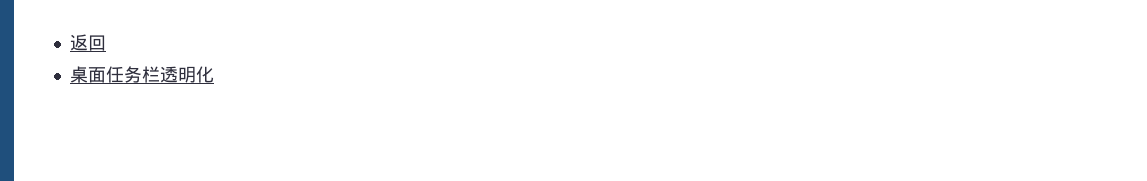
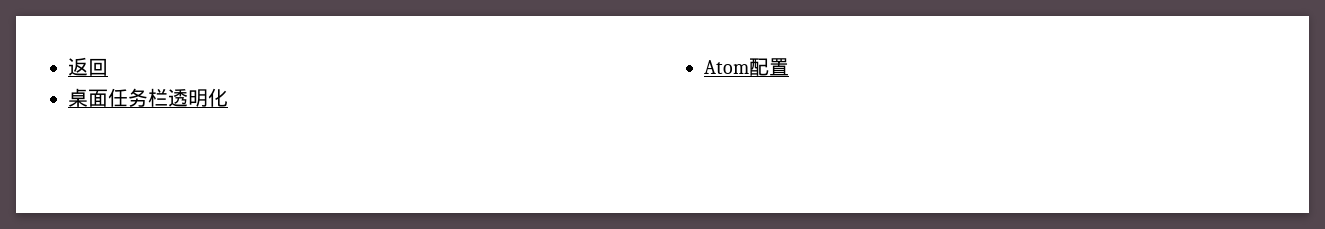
+ Atom配置

